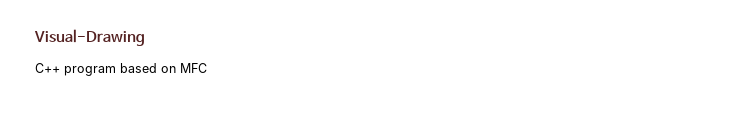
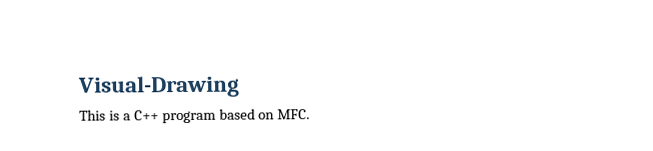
- C++ program based on MFC
+ This is a C++ program based on MFC.

